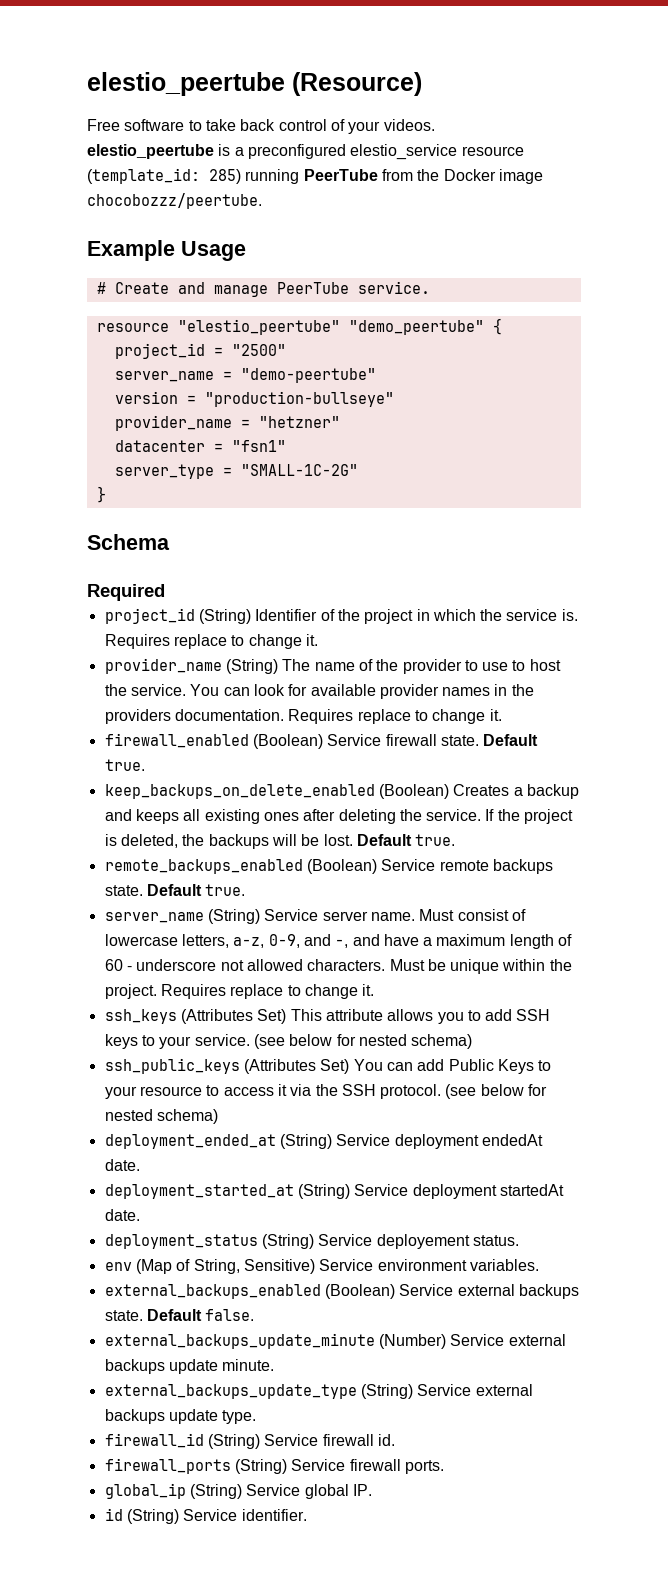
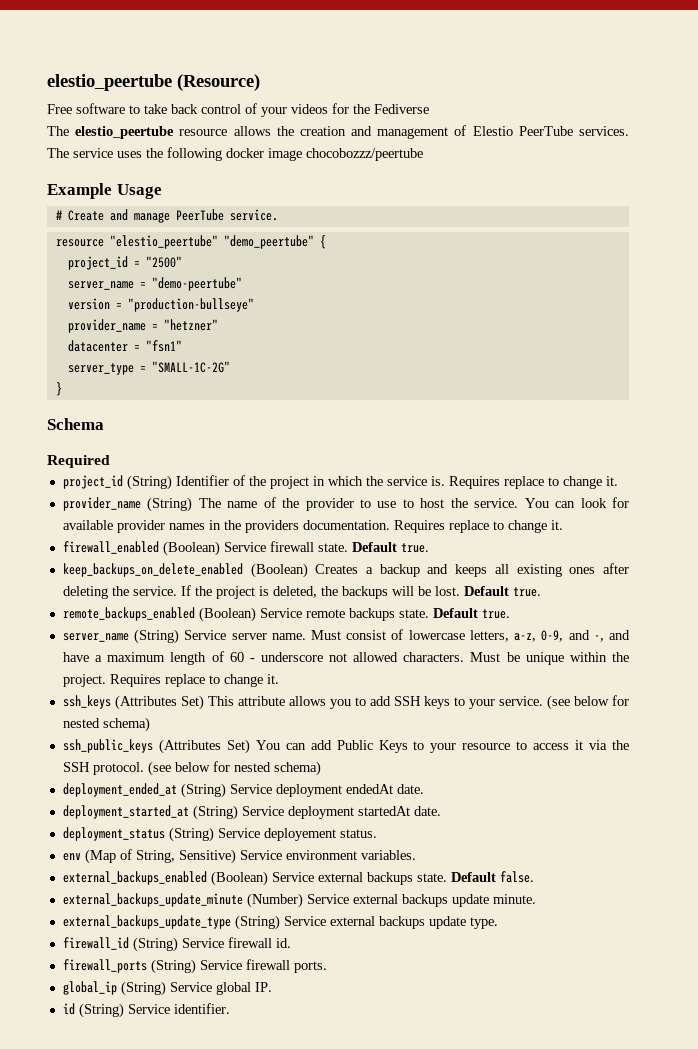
- Free software to take back control of your videos.
- elestio_peertube is a preconfigured elestio_service resource (template_id: 285) running PeerTube from the Docker image chocobozzz/peertube.
+ Free software to take back control of your videos for the Fediverse
+ The elestio_peertube resource allows the creation and management of Elestio PeerTube services. The service uses the following docker image chocobozzz/peertube

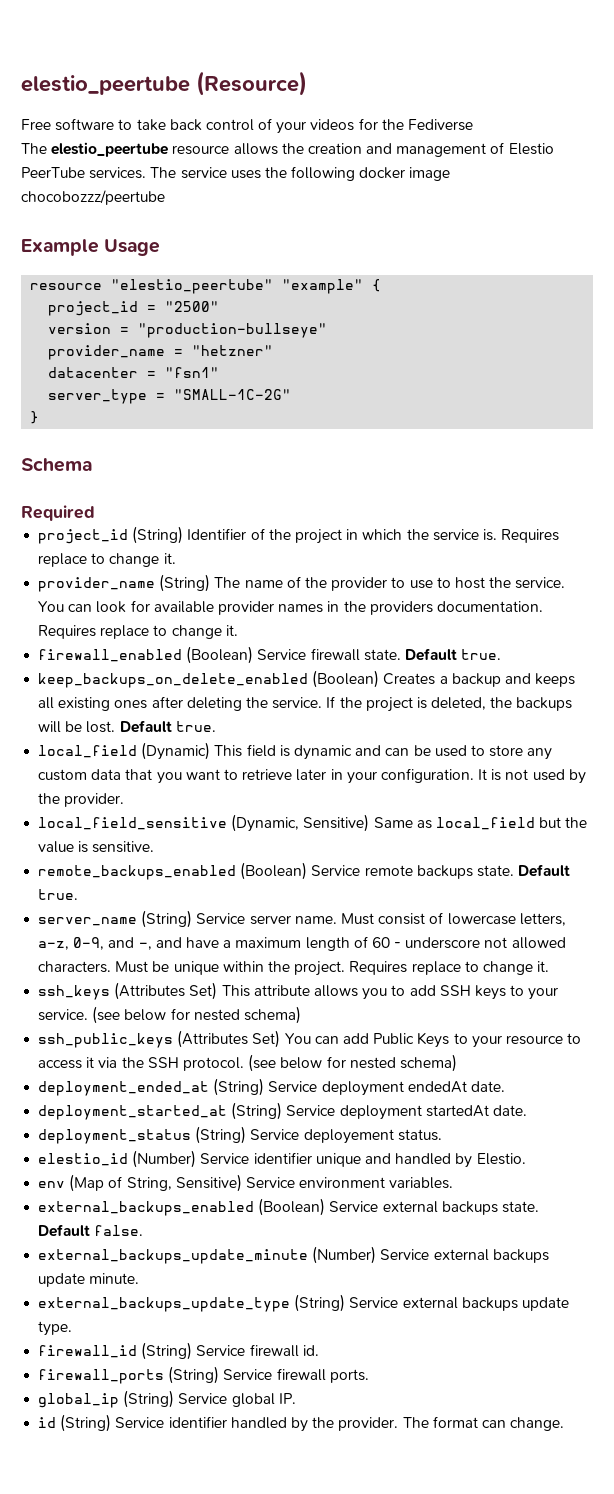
- # Create and manage PeerTube service.
- resource "elestio_peertube" "demo_peertube" {
+ resource "elestio_peertube" "example" {
- server_name = "demo-peertube"
+ local_field (Dynamic) This field is dynamic and can be used to store any custom data that you want to retrieve later in your configuration. It is not used by the provider.
+ local_field_sensitive (Dynamic, Sensitive) Same as local_field but the value is sensitive.
+ elestio_id (Number) Service identifier unique and handled by Elestio.
- id (String) Service identifier.
+ id (String) Service identifier handled by the provider. The format can change.

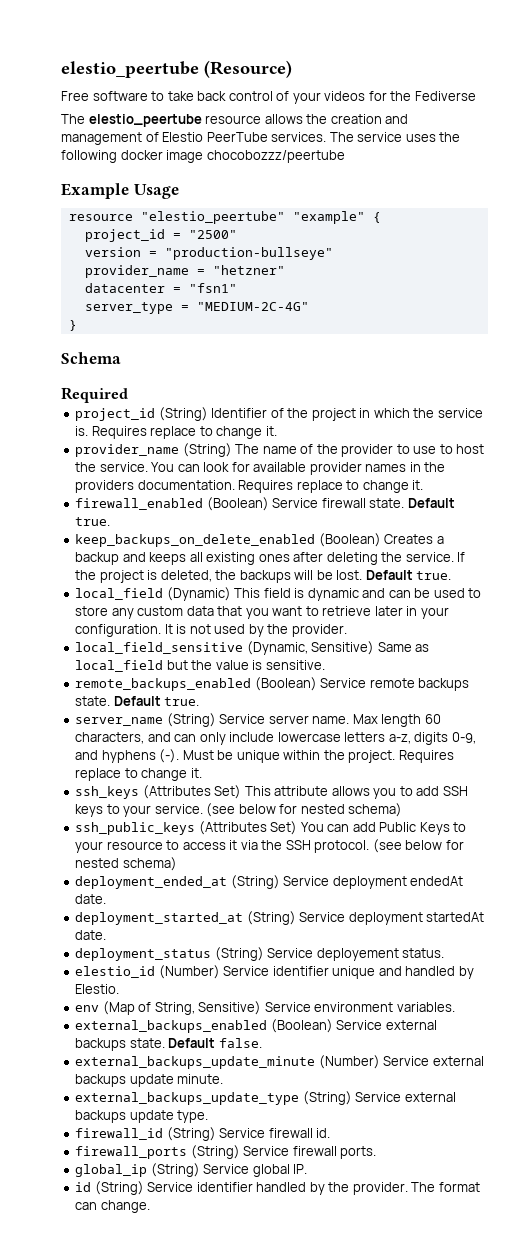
- server_type = "SMALL-1C-2G"
+ server_type = "MEDIUM-2C-4G"
- Must consist of lowercase letters, a-z, 0-9, and -, and have a maximum length of 60 - underscore not allowed characters.
+ Max length 60 characters, and can only include lowercase letters a-z, digits 0-9, and hyphens (-).

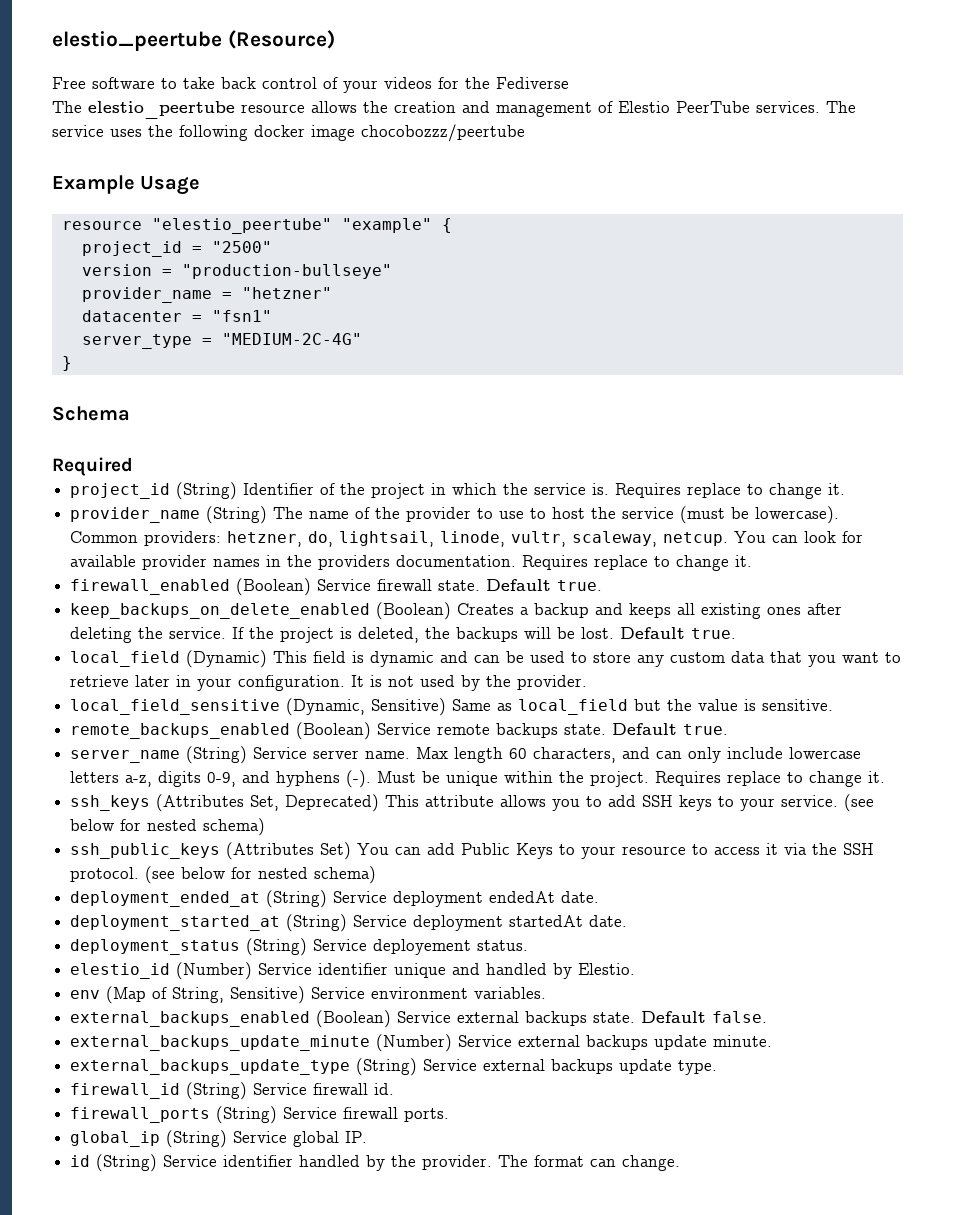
- provider_name (String) The name of the provider to use to host the service.
+ provider_name (String) The name of the provider to use to host the service (must be lowercase). Common providers: hetzner, do, lightsail, linode, vultr, scaleway, netcup.
- ssh_keys (Attributes Set) This attribute allows you to add SSH keys to your service.
+ ssh_keys (Attributes Set, Deprecated) This attribute allows you to add SSH keys to your service.

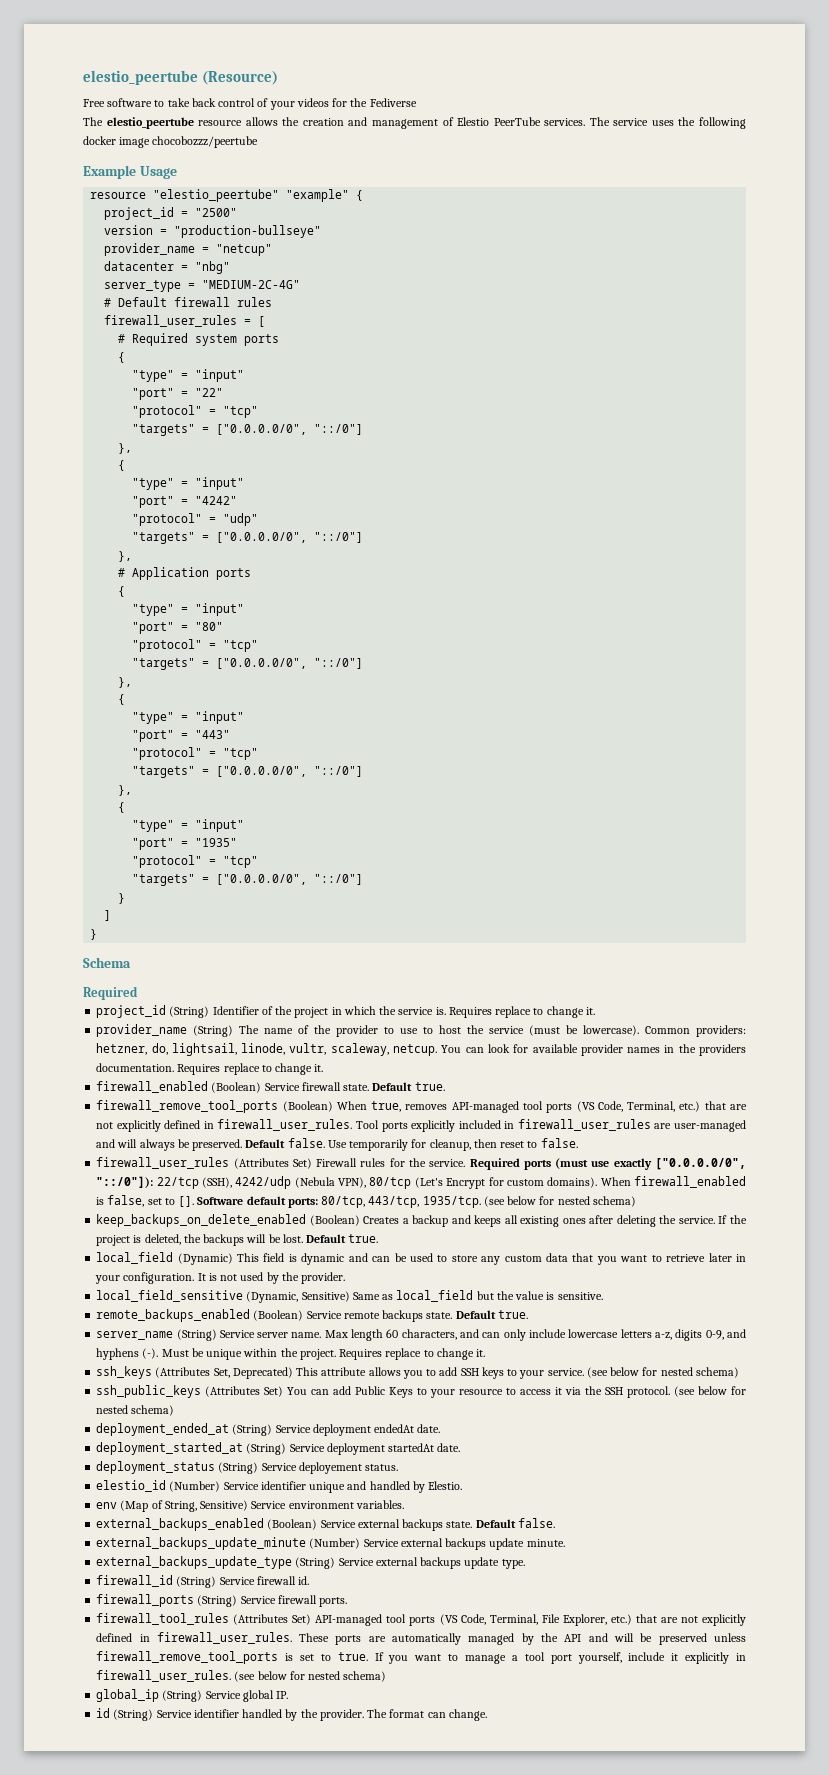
- provider_name = "hetzner"
+ provider_name = "netcup"
- datacenter = "fsn1"
+ datacenter = "nbg"
+ # Default firewall rules
+ firewall_user_rules = [
+ # Required system ports
+ {
+ "type" = "input"
+ "port" = "22"
+ "protocol" = "tcp"
+ "targets" = ["0.0.0.0/0", "::/0"]
+ },
+ {
+ "type" = "input"
+ "port" = "4242"
+ "protocol" = "udp"
+ "targets" = ["0.0.0.0/0", "::/0"]
+ },
+ # Application ports
+ {
+ "type" = "input"
+ "port" = "80"
+ "protocol" = "tcp"
+ "targets" = ["0.0.0.0/0", "::/0"]
+ },
+ {
+ "type" = "input"
+ "port" = "443"
+ "protocol" = "tcp"
+ "targets" = ["0.0.0.0/0", "::/0"]
+ },
+ {
+ "type" = "input"
+ "port" = "1935"
+ "protocol" = "tcp"
+ "targets" = ["0.0.0.0/0", "::/0"]
+ }
+ ]
+ firewall_remove_tool_ports (Boolean) When true, removes API-managed tool ports (VS Code, Terminal, etc.) that are not explicitly defined in firewall_user_rules. Tool ports explicitly included in firewall_user_rules are user-managed and will always be preserved. Default false. Use temporarily for cleanup, then reset to false.
+ firewall_user_rules (Attributes Set) Firewall rules for the service. Required ports (must use exactly ["0.0.0.0/0", "::/0"]): 22/tcp (SSH), 4242/udp (Nebula VPN), 80/tcp (Let's Encrypt for custom domains). When firewall_enabled is false, set to []. Software default ports: 80/tcp, 443/tcp, 1935/tcp. (see below for nested schema)
+ firewall_tool_rules (Attributes Set) API-managed tool ports (VS Code, Terminal, File Explorer, etc.) that are not explicitly defined in firewall_user_rules. These ports are automatically managed by the API and will be preserved unless firewall_remove_tool_ports is set to true. If you want to manage a tool port yourself, include it explicitly in firewall_user_rules. (see below for nested schema)

